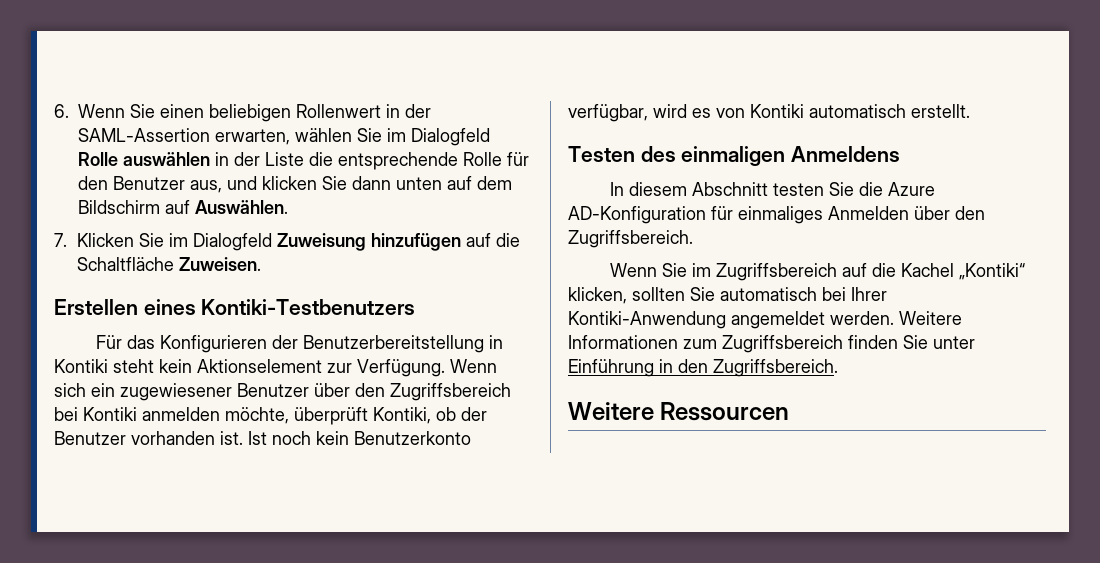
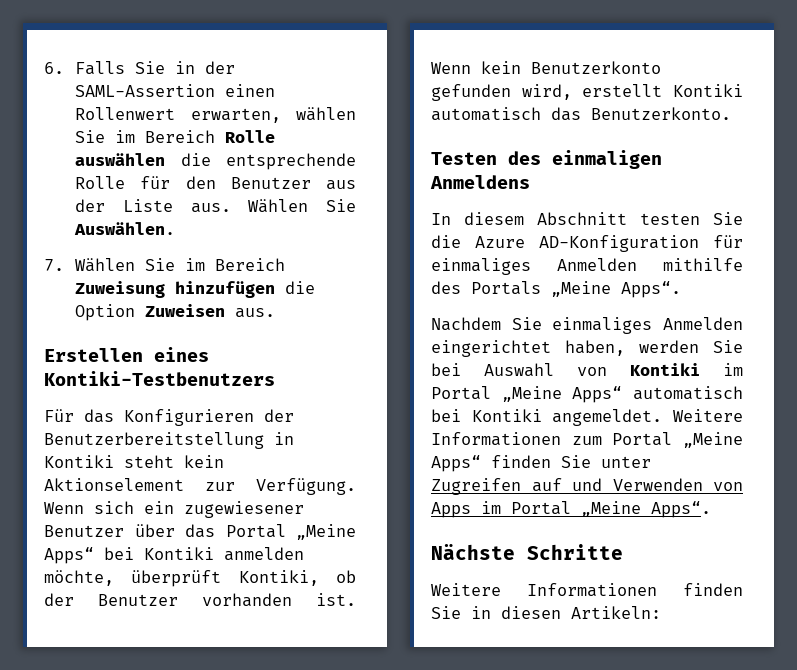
- 6. Wenn Sie einen beliebigen Rollenwert in der SAML-Assertion erwarten, wählen Sie im Dialogfeld Rolle auswählen in der Liste die entsprechende Rolle für den Benutzer aus, und klicken Sie dann unten auf dem Bildschirm auf Auswählen.
+ 6. Falls Sie in der SAML-Assertion einen Rollenwert erwarten, wählen Sie im Bereich Rolle auswählen die entsprechende Rolle für den Benutzer aus der Liste aus. Wählen Sie Auswählen.
- 7. Klicken Sie im Dialogfeld Zuweisung hinzufügen auf die Schaltfläche Zuweisen.
+ 7. Wählen Sie im Bereich Zuweisung hinzufügen die Option Zuweisen aus.
- Wenn sich ein zugewiesener Benutzer über den Zugriffsbereich bei Kontiki anmelden möchte, überprüft Kontiki, ob der Benutzer vorhanden ist.
+ Wenn sich ein zugewiesener Benutzer über das Portal „Meine Apps“ bei Kontiki anmelden möchte, überprüft Kontiki, ob der Benutzer vorhanden ist.
- Ist noch kein Benutzerkonto verfügbar, wird es von Kontiki automatisch erstellt.
+ Wenn kein Benutzerkonto gefunden wird, erstellt Kontiki automatisch das Benutzerkonto.
- In diesem Abschnitt testen Sie die Azure AD-Konfiguration für einmaliges Anmelden über den Zugriffsbereich.
- Wenn Sie im Zugriffsbereich auf die Kachel „Kontiki“ klicken, sollten Sie automatisch bei Ihrer Kontiki-Anwendung angemeldet werden. Weitere Informationen zum Zugriffsbereich finden Sie unter Einführung in den Zugriffsbereich.
- Weitere Ressourcen
+ In diesem Abschnitt testen Sie die Azure AD-Konfiguration für einmaliges Anmelden mithilfe des Portals „Meine Apps“.
+ Nachdem Sie einmaliges Anmelden eingerichtet haben, werden Sie bei Auswahl von Kontiki im Portal „Meine Apps“ automatisch bei Kontiki angemeldet. Weitere Informationen zum Portal „Meine Apps“ finden Sie unter Zugreifen auf und Verwenden von Apps im Portal „Meine Apps“.
+ Nächste Schritte
+ Weitere Informationen finden Sie in diesen Artikeln:

